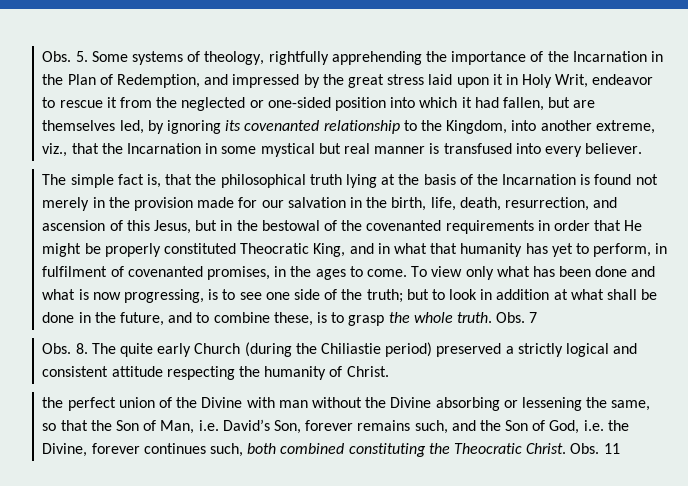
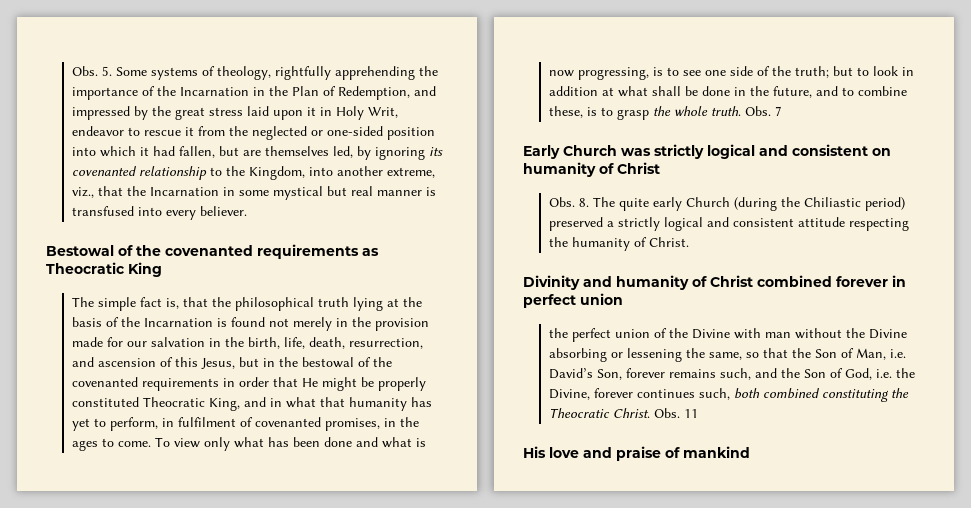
+ Bestowal of the covenanted requirements as Theocratic King
+ Early Church was strictly logical and consistent on humanity of Christ
- Obs. 8. The quite early Church (during the Chiliastie period) preserved a strictly logical and consistent attitude respecting the humanity of Christ.
+ Obs. 8. The quite early Church (during the Chiliastic period) preserved a strictly logical and consistent attitude respecting the humanity of Christ.
+ Divinity and humanity of Christ combined forever in perfect union
+ His love and praise of mankind

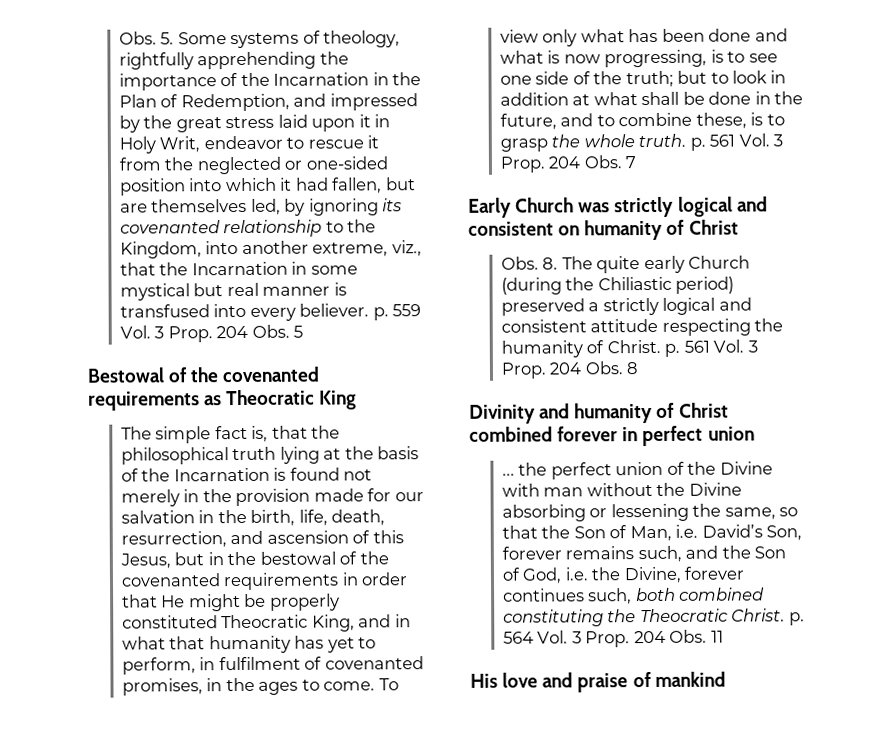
- Obs. 5. Some systems of theology, rightfully apprehending the importance of the Incarnation in the Plan of Redemption, and impressed by the great stress laid upon it in Holy Writ, endeavor to rescue it from the neglected or one-sided position into which it had fallen, but are themselves led, by ignoring its covenanted relationship to the Kingdom, into another extreme, viz., that the Incarnation in some mystical but real manner is transfused into every believer.
+ Obs. 5. Some systems of theology, rightfully apprehending the importance of the Incarnation in the Plan of Redemption, and impressed by the great stress laid upon it in Holy Writ, endeavor to rescue it from the neglected or one-sided position into which it had fallen, but are themselves led, by ignoring its covenanted relationship to the Kingdom, into another extreme, viz., that the Incarnation in some mystical but real manner is transfused into every believer. p. 559 Vol. 3 Prop. 204 Obs. 5
- To view only what has been done and what is now progressing, is to see one side of the truth; but to look in addition at what shall be done in the future, and to combine these, is to grasp the whole truth. Obs. 7
+ To view only what has been done and what is now progressing, is to see one side of the truth; but to look in addition at what shall be done in the future, and to combine these, is to grasp the whole truth. p. 561 Vol. 3 Prop. 204 Obs. 7
- Obs. 8. The quite early Church (during the Chiliastic period) preserved a strictly logical and consistent attitude respecting the humanity of Christ.
+ Obs. 8. The quite early Church (during the Chiliastic period) preserved a strictly logical and consistent attitude respecting the humanity of Christ. p. 561 Vol. 3 Prop. 204 Obs. 8
- the perfect union of the Divine with man without the Divine absorbing or lessening the same, so that the Son of Man, i.e. David’s Son, forever remains such, and the Son of God, i.e. the Divine, forever continues such, both combined constituting the Theocratic Christ. Obs. 11
+ ... the perfect union of the Divine with man without the Divine absorbing or lessening the same, so that the Son of Man, i.e. David’s Son, forever remains such, and the Son of God, i.e. the Divine, forever continues such, both combined constituting the Theocratic Christ. p. 564 Vol. 3 Prop. 204 Obs. 11

